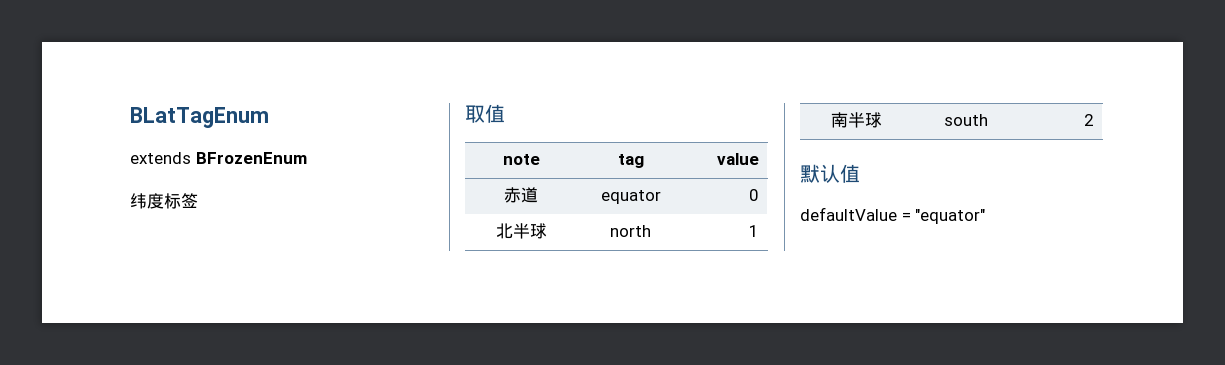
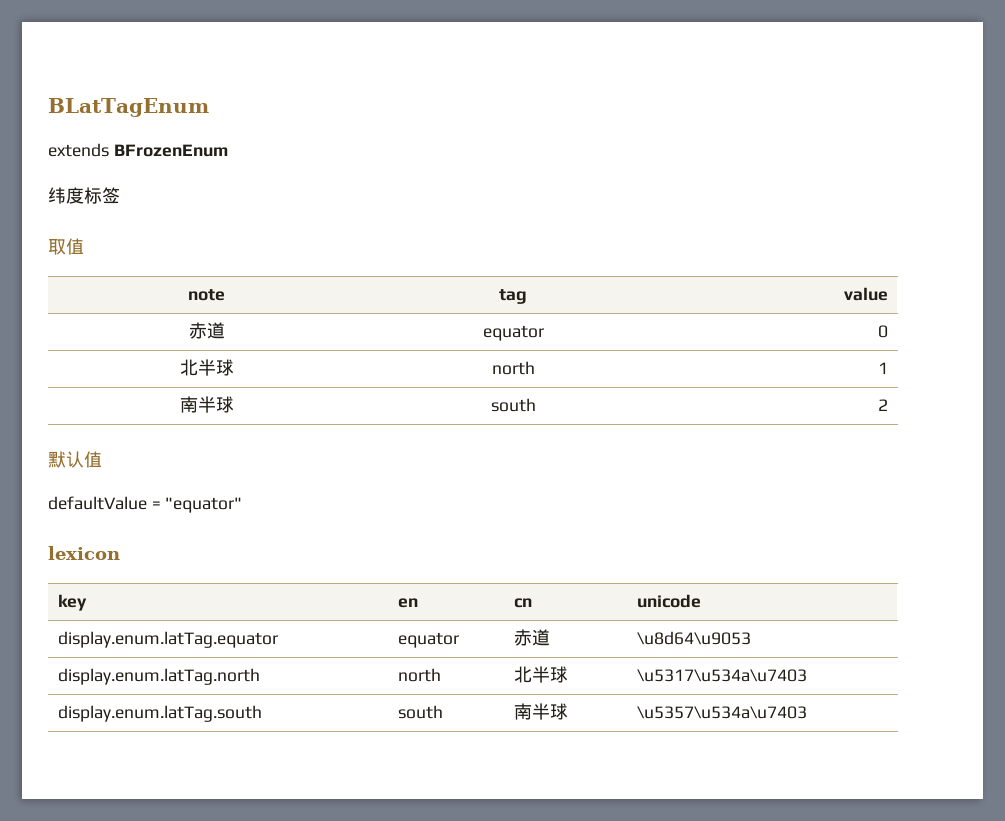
+ lexicon
+ key | en | cn | unicode
+ display.enum.latTag.equator | equator | 赤道 | \u8d64\u9053
+ display.enum.latTag.north | north | 北半球 | \u5317\u534a\u7403
+ display.enum.latTag.south | south | 南半球 | \u5357\u534a\u7403

